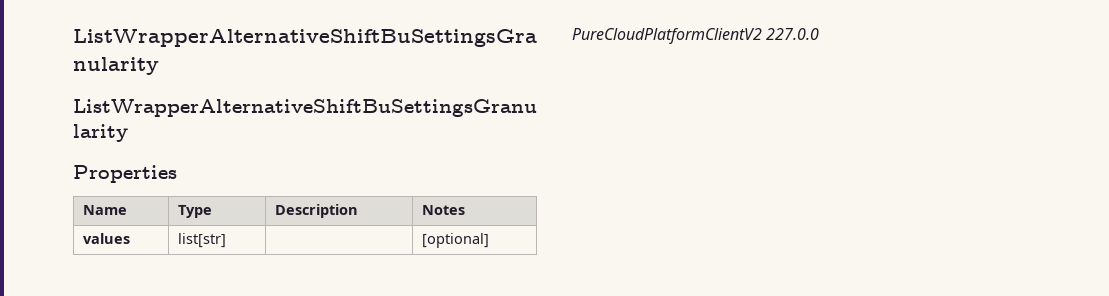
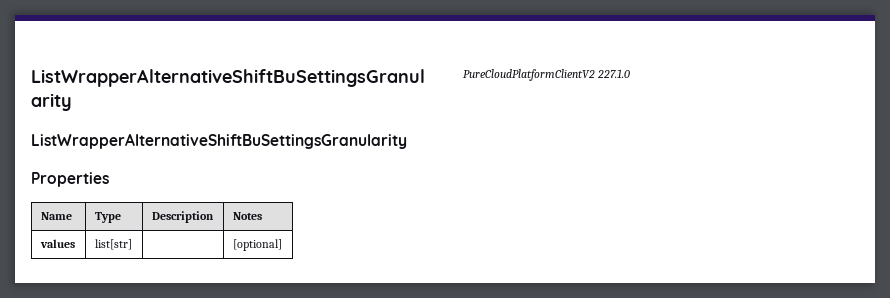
- PureCloudPlatformClientV2 227.0.0
+ PureCloudPlatformClientV2 227.1.0

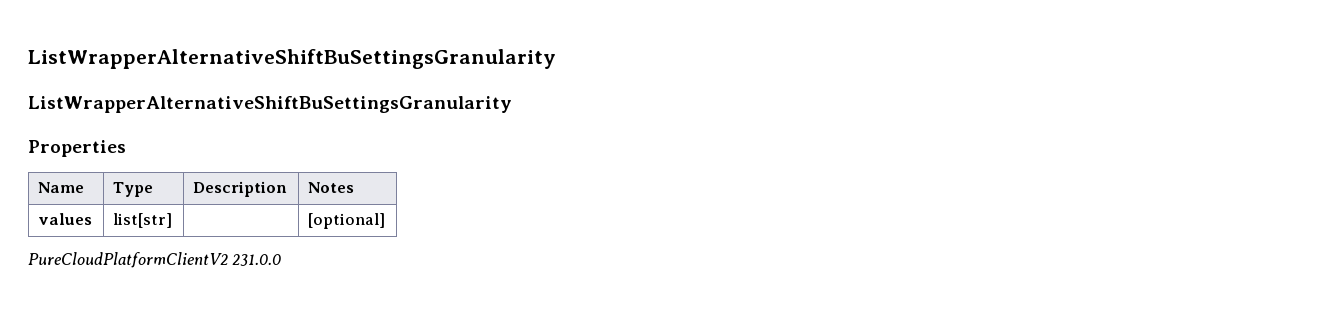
- PureCloudPlatformClientV2 227.1.0
+ PureCloudPlatformClientV2 231.0.0

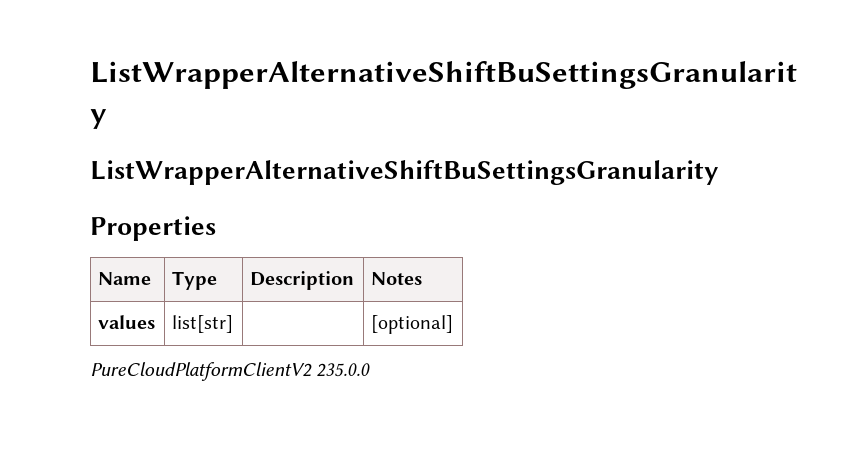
- PureCloudPlatformClientV2 231.0.0
+ PureCloudPlatformClientV2 235.0.0

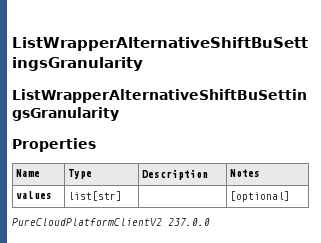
- PureCloudPlatformClientV2 235.0.0
+ PureCloudPlatformClientV2 237.0.0

